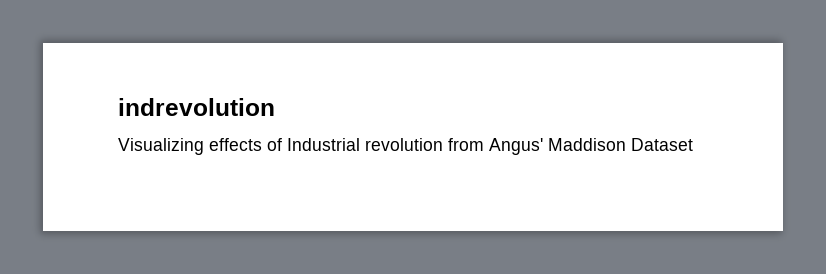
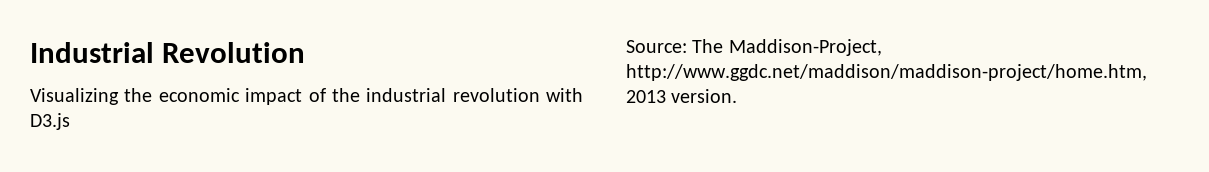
- indrevolution
+ Industrial Revolution
- Visualizing effects of Industrial revolution from Angus' Maddison Dataset
+ Visualizing the economic impact of the industrial revolution with D3.js
+ Source: The Maddison-Project, http://www.ggdc.net/maddison/maddison-project/home.htm, 2013 version.

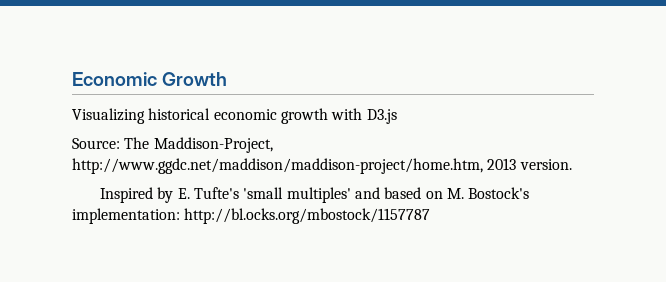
- Industrial Revolution
+ Economic Growth
- Visualizing the economic impact of the industrial revolution with D3.js
+ Visualizing historical economic growth with D3.js
+ Inspired by E. Tufte's 'small multiples' and based on M. Bostock's implementation: http://bl.ocks.org/mbostock/1157787

